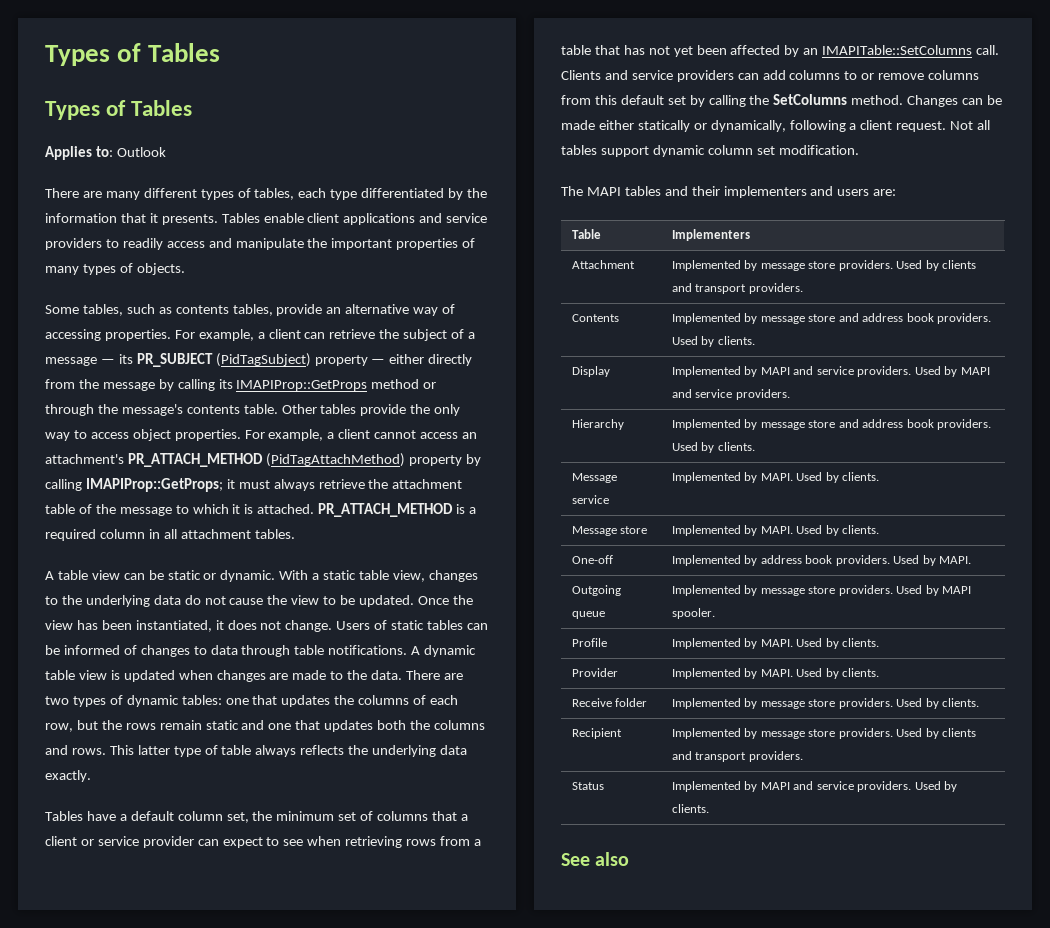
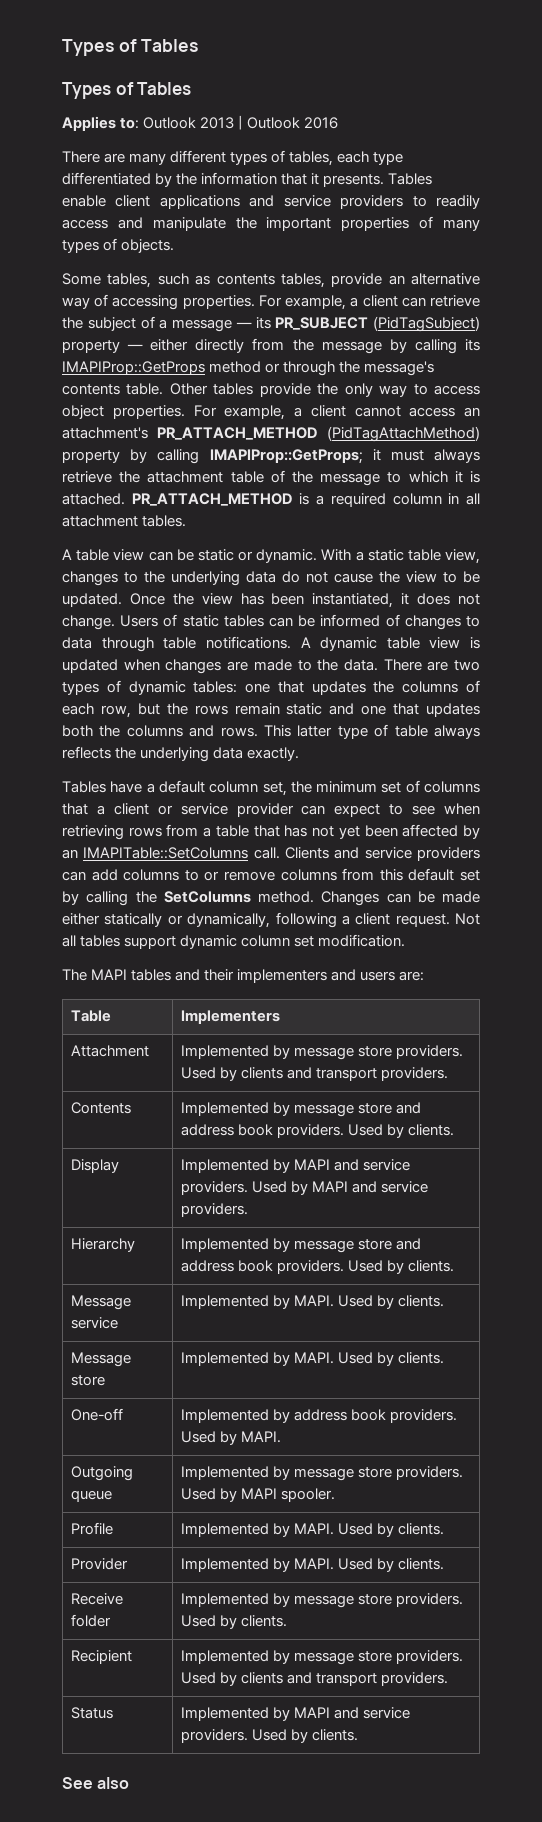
- Applies to: Outlook
+ Applies to: Outlook 2013 | Outlook 2016

